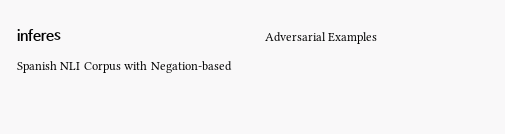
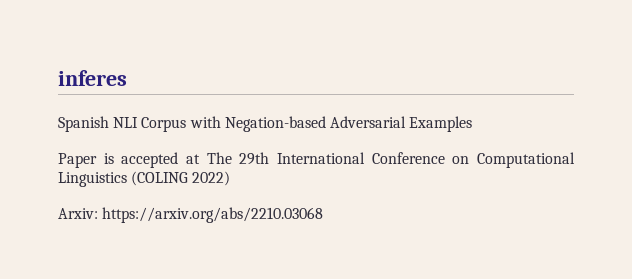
+ Paper is accepted at The 29th International Conference on Computational Linguistics (COLING 2022)
+ Arxiv: https://arxiv.org/abs/2210.03068

